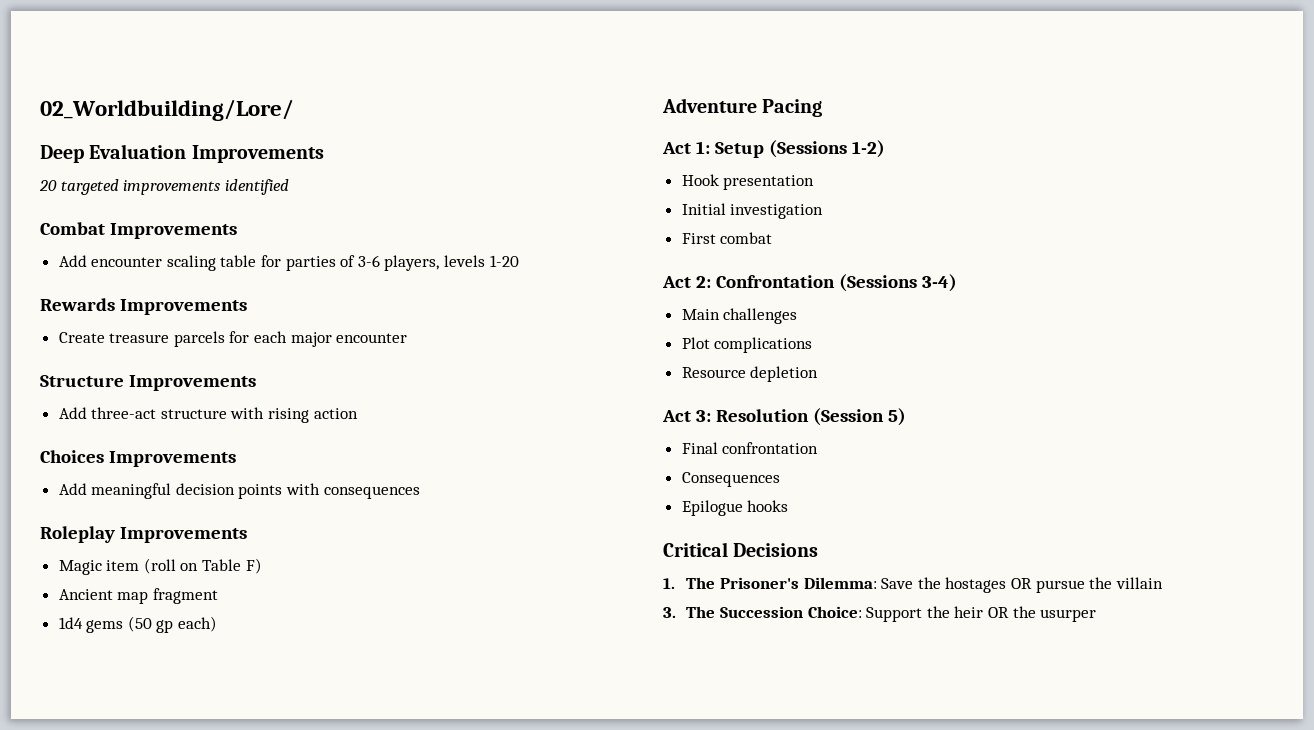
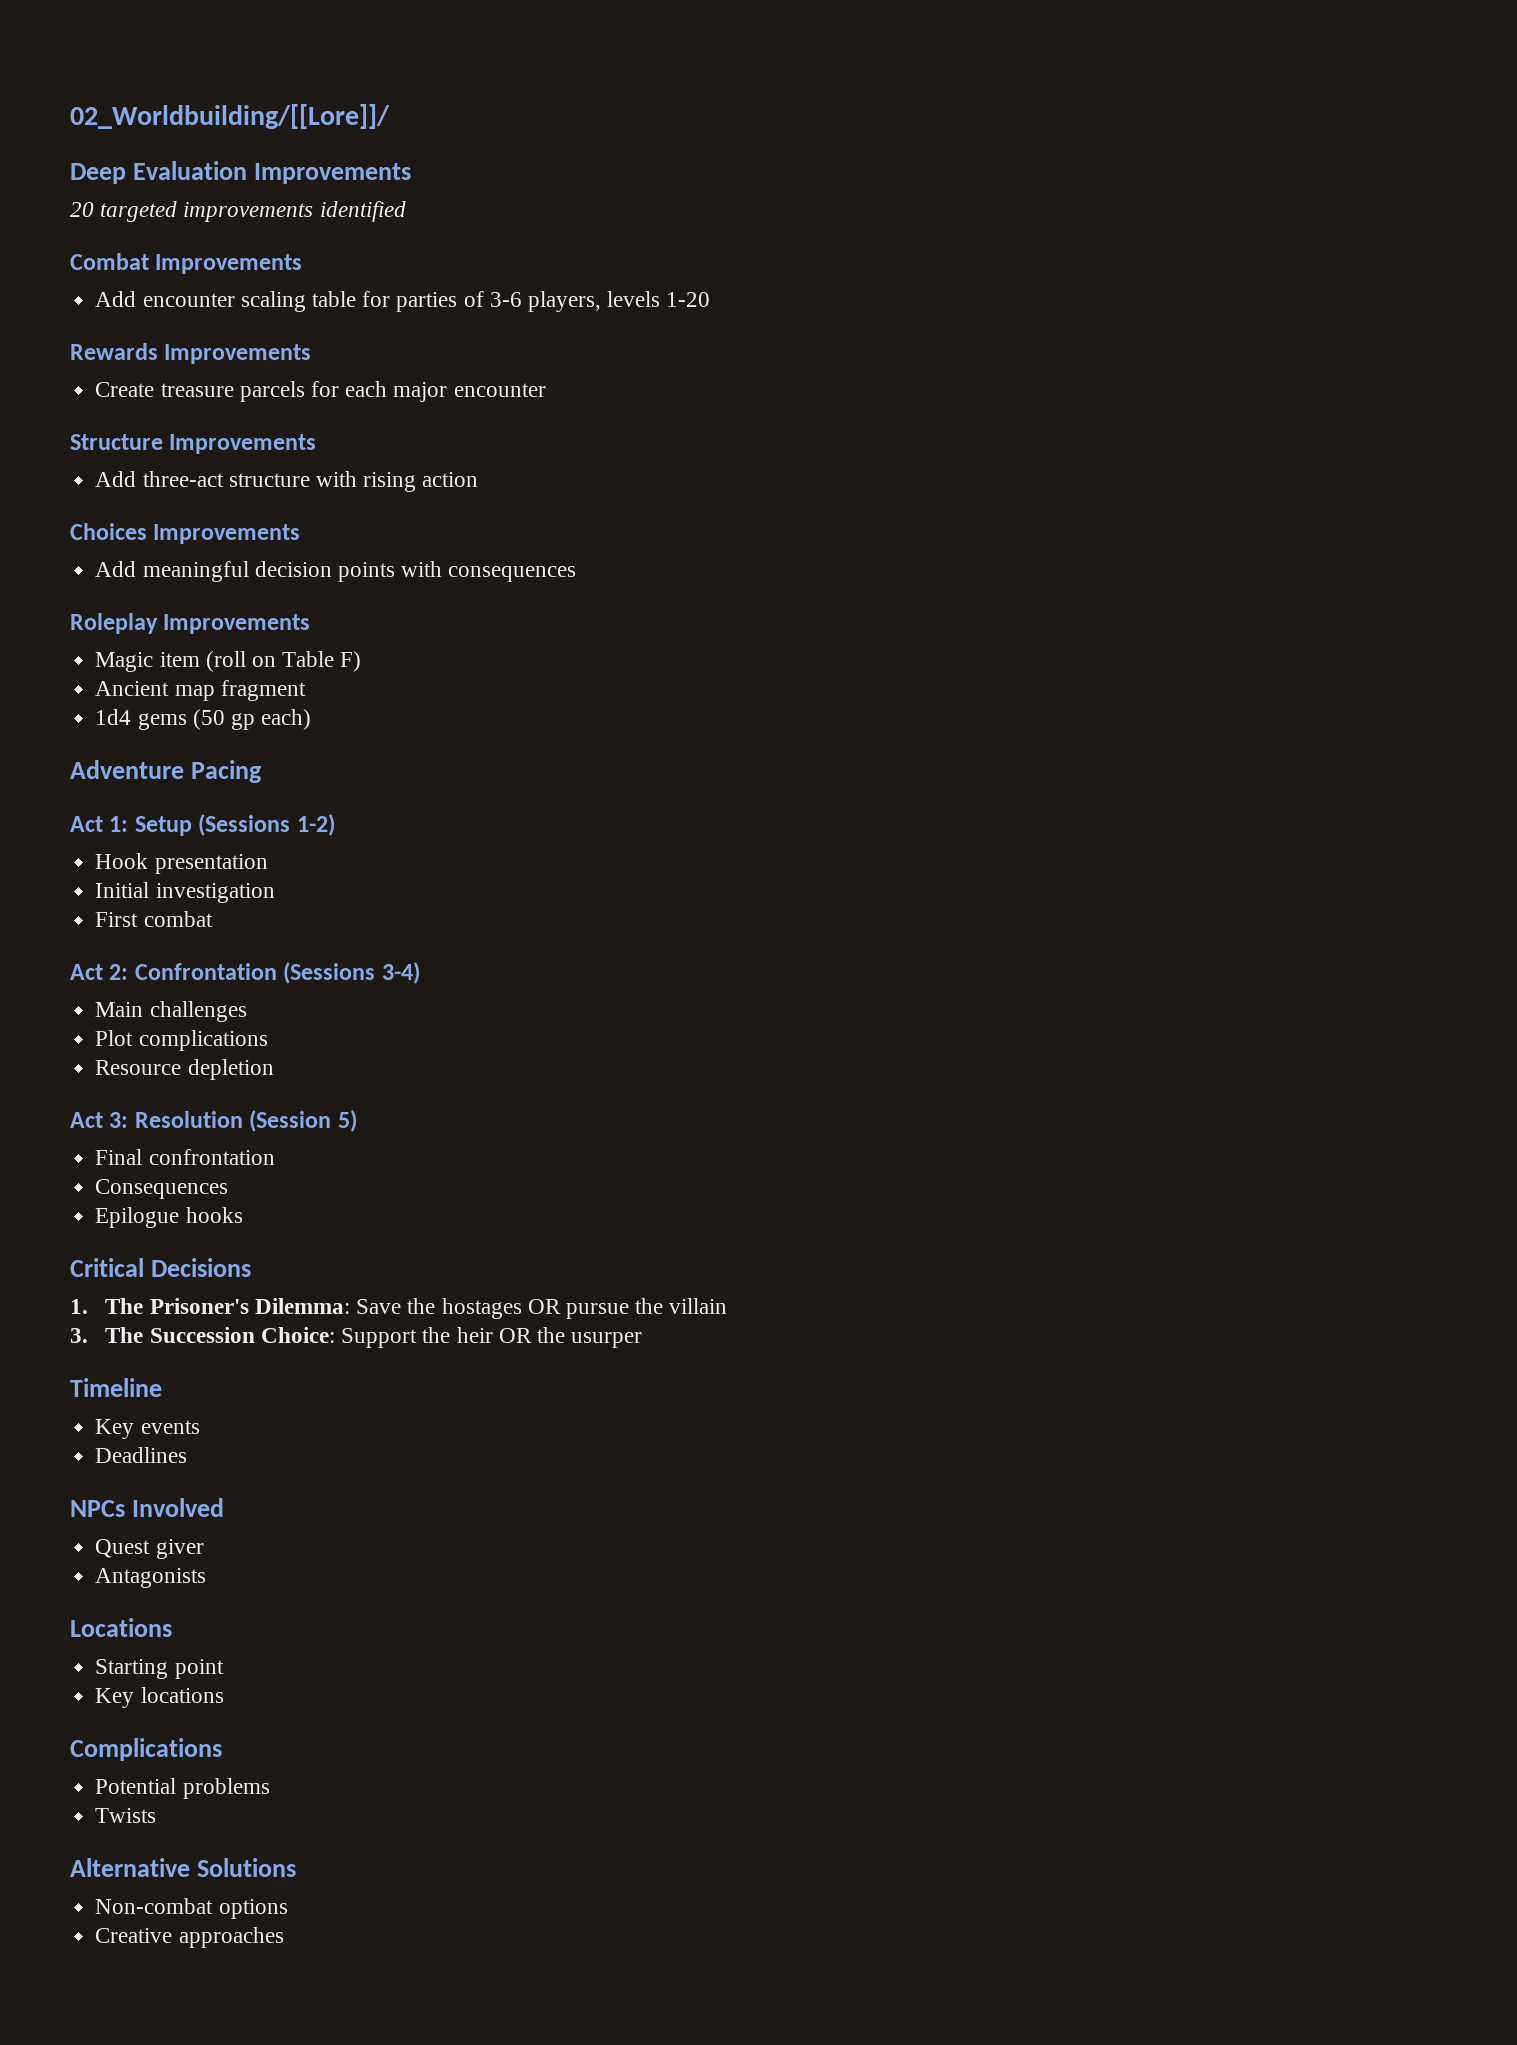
- 02_Worldbuilding/Lore/
+ 02_Worldbuilding/[[Lore]]/
+ Timeline
+ Key events
+ Deadlines
+ NPCs Involved
+ Quest giver
+ Antagonists
+ Locations
+ Starting point
+ Key locations
+ Complications
+ Potential problems
+ Twists
+ Alternative Solutions
+ Non-combat options
+ Creative approaches

